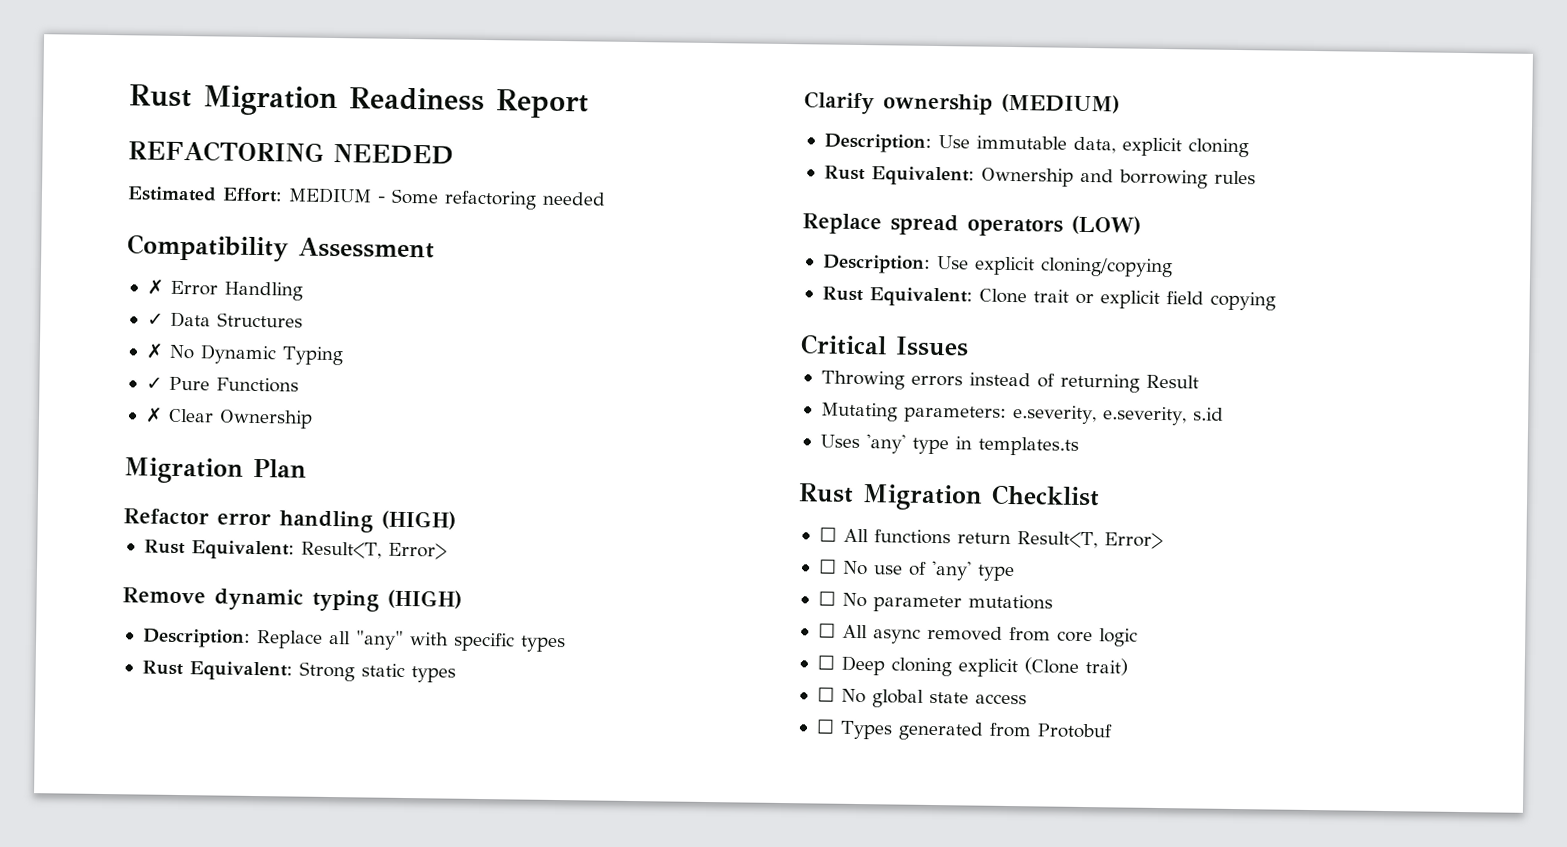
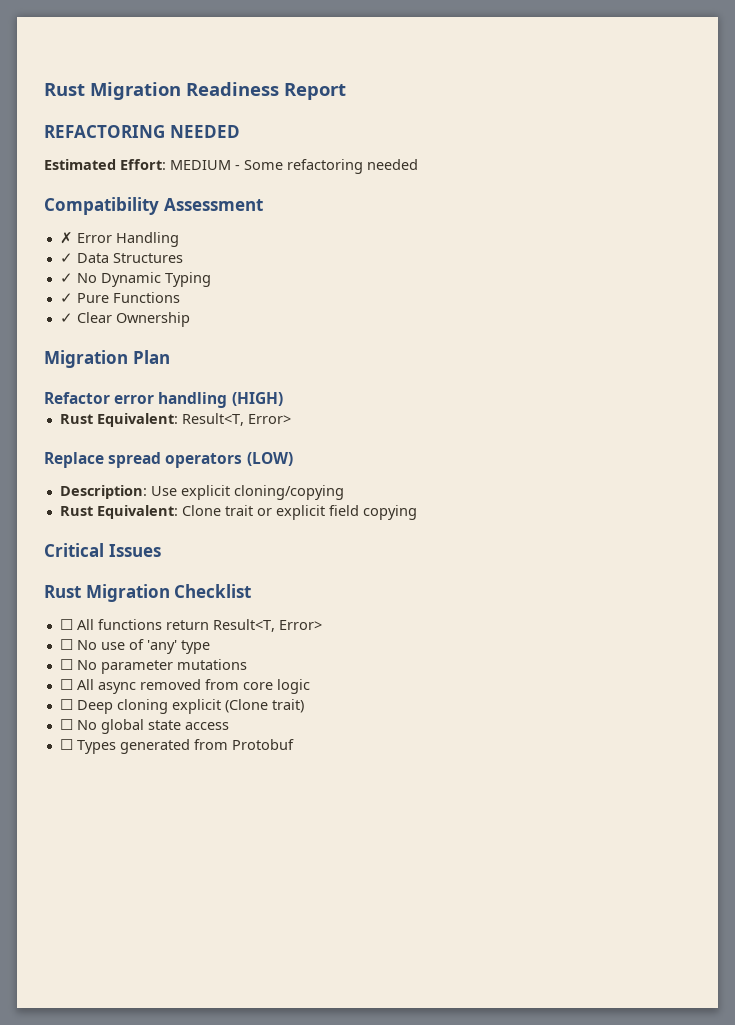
- ✗ No Dynamic Typing
+ ✓ No Dynamic Typing
- ✗ Clear Ownership
+ ✓ Clear Ownership
- Remove dynamic typing (HIGH)
- Description: Replace all "any" with specific types
- Rust Equivalent: Strong static types
- Clarify ownership (MEDIUM)
- Description: Use immutable data, explicit cloning
- Rust Equivalent: Ownership and borrowing rules
- Throwing errors instead of returning Result
- Mutating parameters: e.severity, e.severity, s.id
- Uses 'any' type in templates.ts

